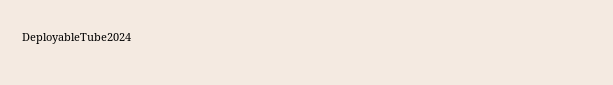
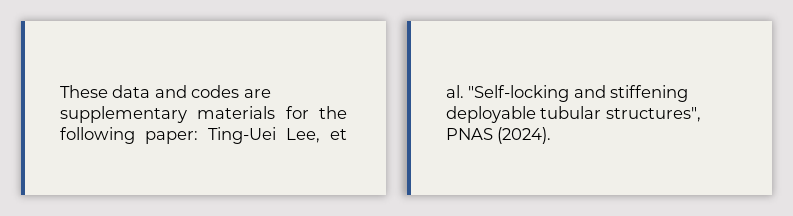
- DeployableTube2024
+ These data and codes are supplementary materials for the following paper: Ting-Uei Lee, et al. "Self-locking and stiffening deployable tubular structures", PNAS (2024).

